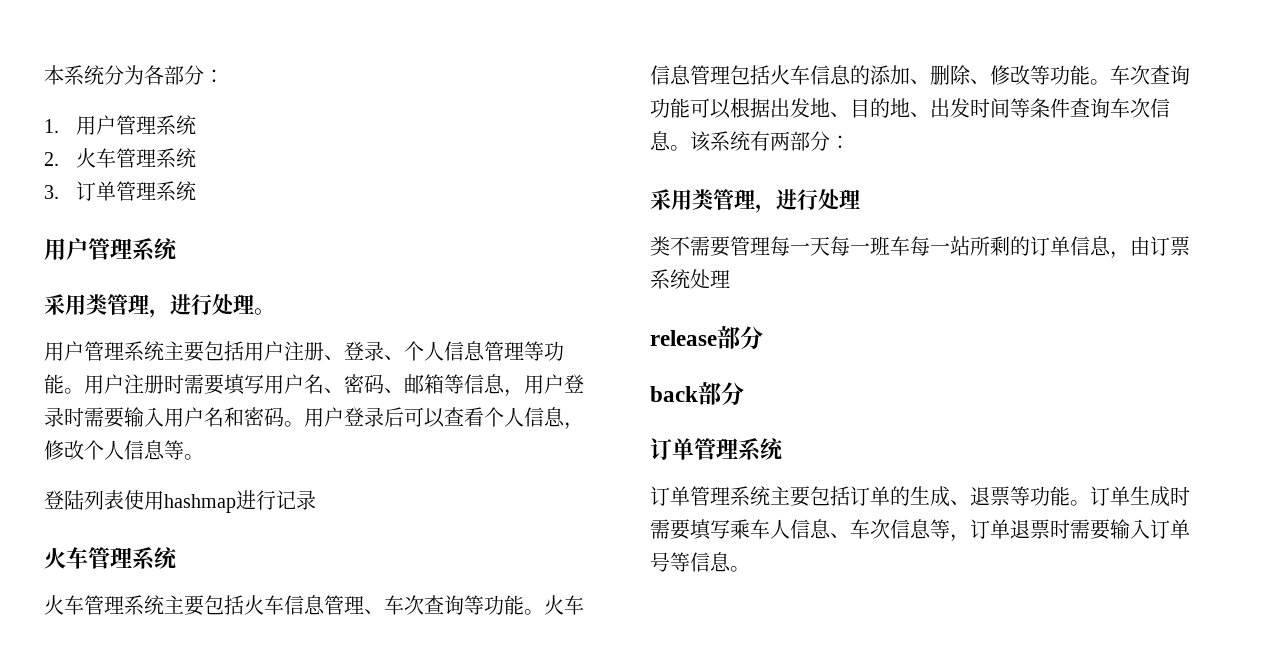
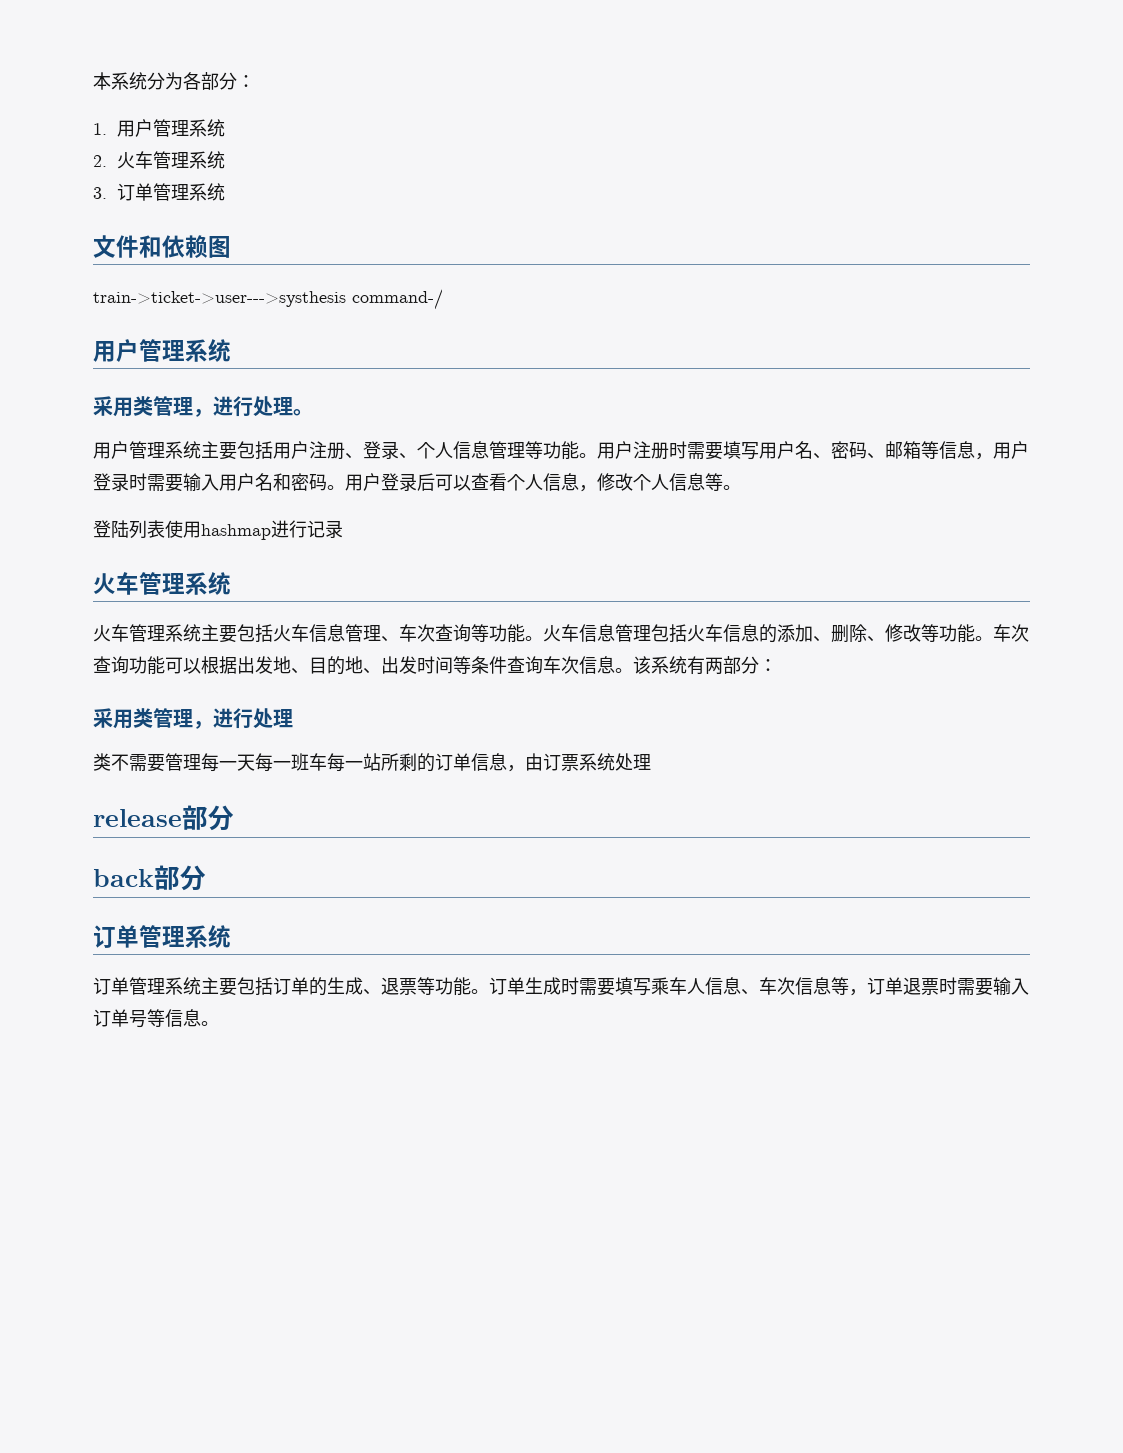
+ 文件和依赖图
+ train->ticket->user--->systhesis command-/

